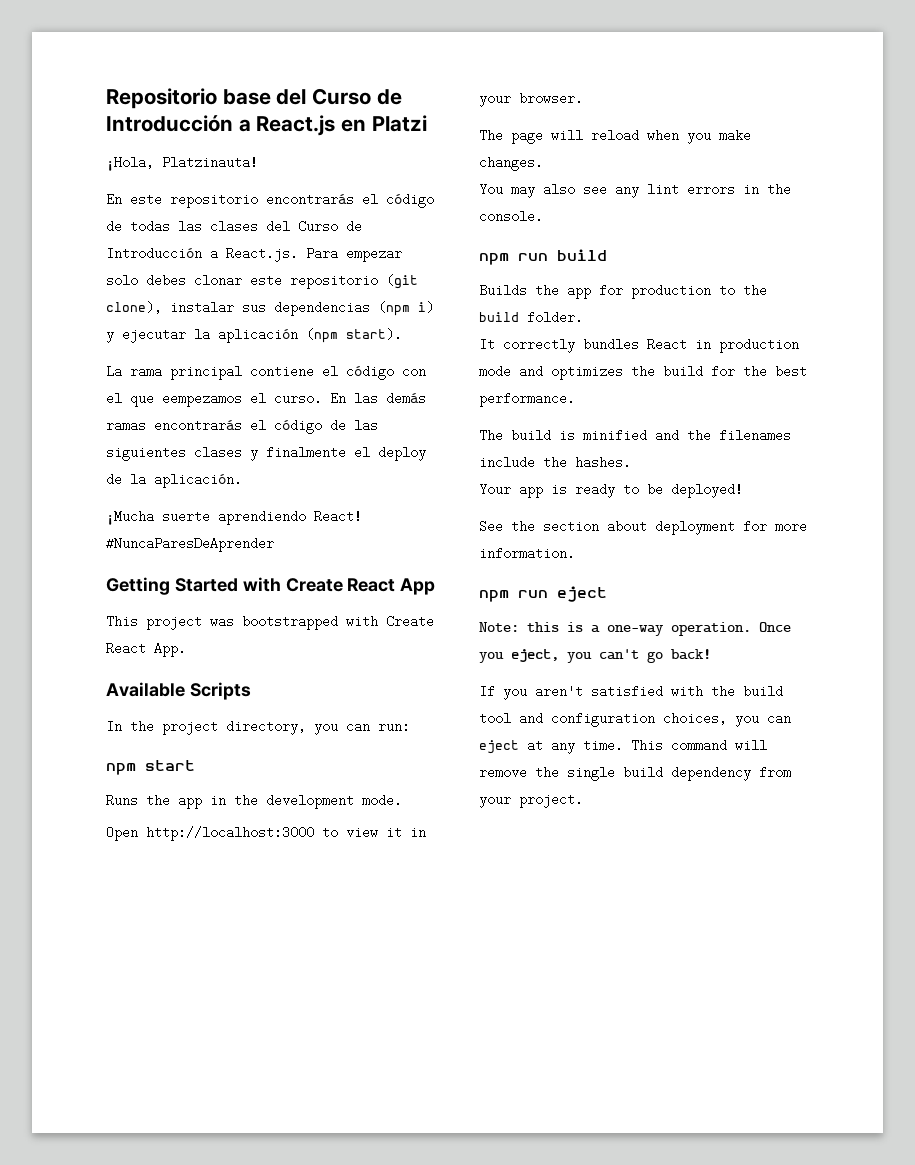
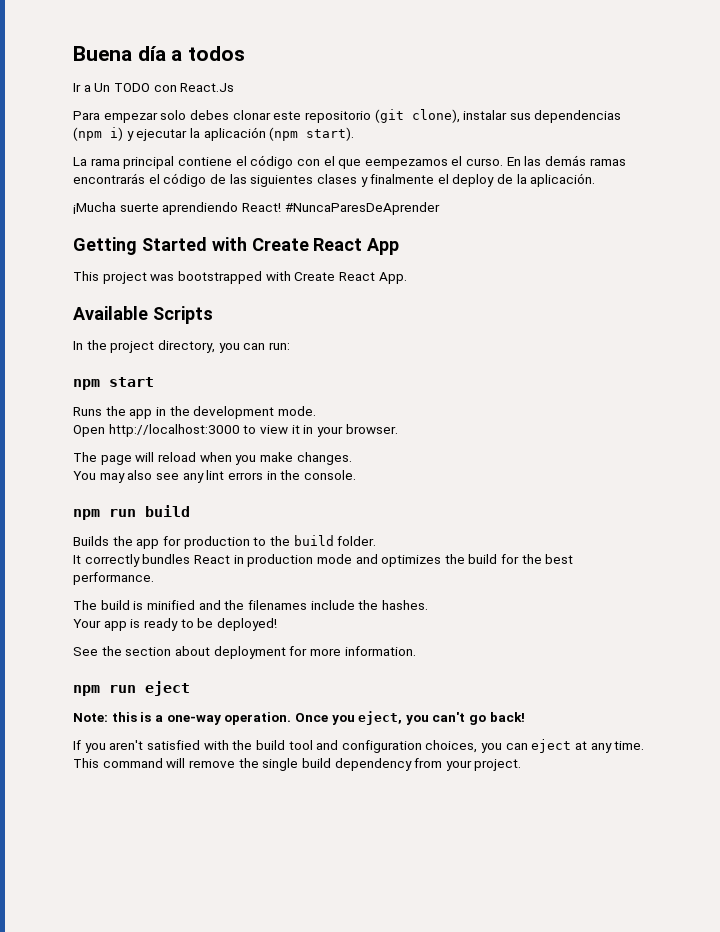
- Repositorio base del Curso de Introducción a React.js en Platzi
- ¡Hola, Platzinauta!
- En este repositorio encontrarás el código de todas las clases del Curso de Introducción a React.js. Para empezar solo debes clonar este repositorio (git clone), instalar sus dependencias (npm i) y ejecutar la aplicación (npm start).
+ Buena día a todos
+ Ir a Un TODO con React.Js
+ Para empezar solo debes clonar este repositorio (git clone), instalar sus dependencias (npm i) y ejecutar la aplicación (npm start).

